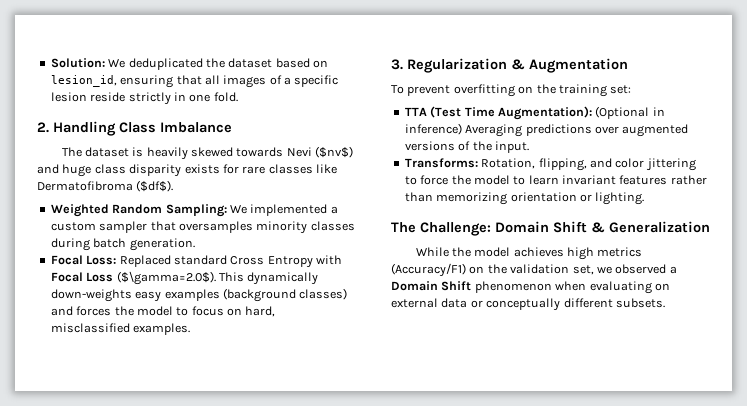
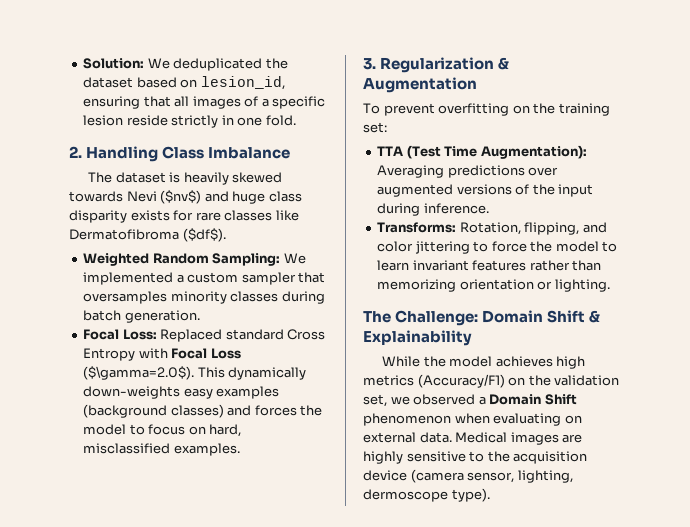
- TTA (Test Time Augmentation): (Optional in inference) Averaging predictions over augmented versions of the input.
+ TTA (Test Time Augmentation): Averaging predictions over augmented versions of the input during inference.
- The Challenge: Domain Shift & Generalization
+ The Challenge: Domain Shift & Explainability
- While the model achieves high metrics (Accuracy/F1) on the validation set, we observed a Domain Shift phenomenon when evaluating on external data or conceptually different subsets.
+ While the model achieves high metrics (Accuracy/F1) on the validation set, we observed a Domain Shift phenomenon when evaluating on external data. Medical images are highly sensitive to the acquisition device (camera sensor, lighting, dermoscope type).

